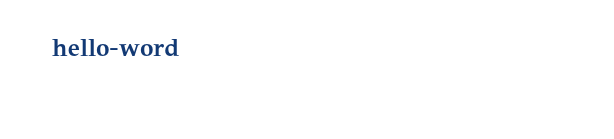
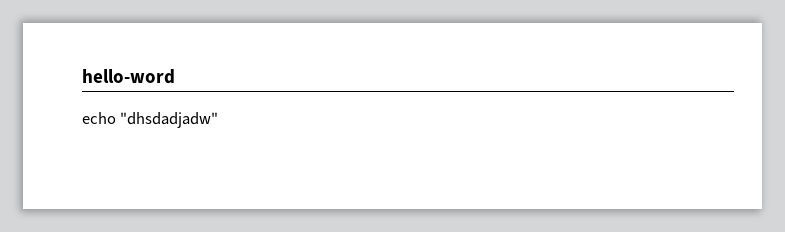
+ echo "dhsdadjadw"

